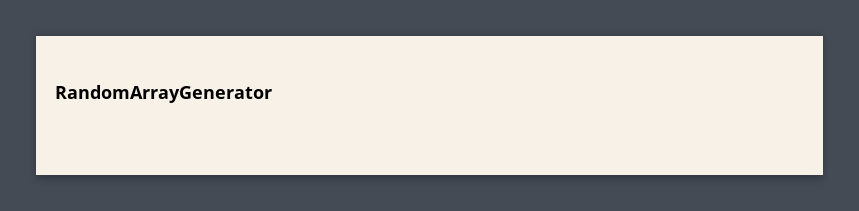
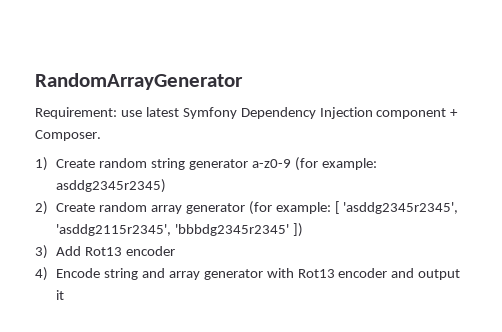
+ Requirement: use latest Symfony Dependency Injection component + Composer.
+ 1) Create random string generator a-z0-9 (for example: asddg2345r2345)
+ 2) Create random array generator (for example: [ 'asddg2345r2345', 'asddg2115r2345', 'bbbdg2345r2345' ])
+ 3) Add Rot13 encoder
+ 4) Encode string and array generator with Rot13 encoder and output it

